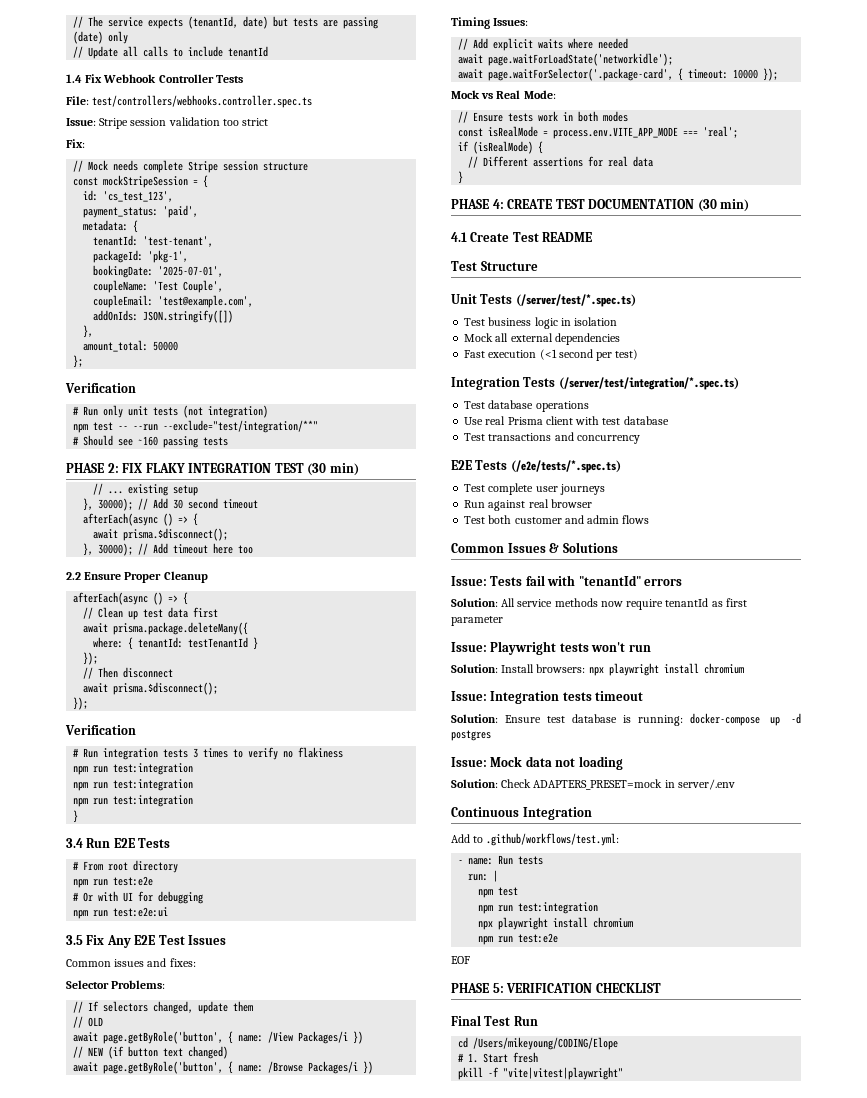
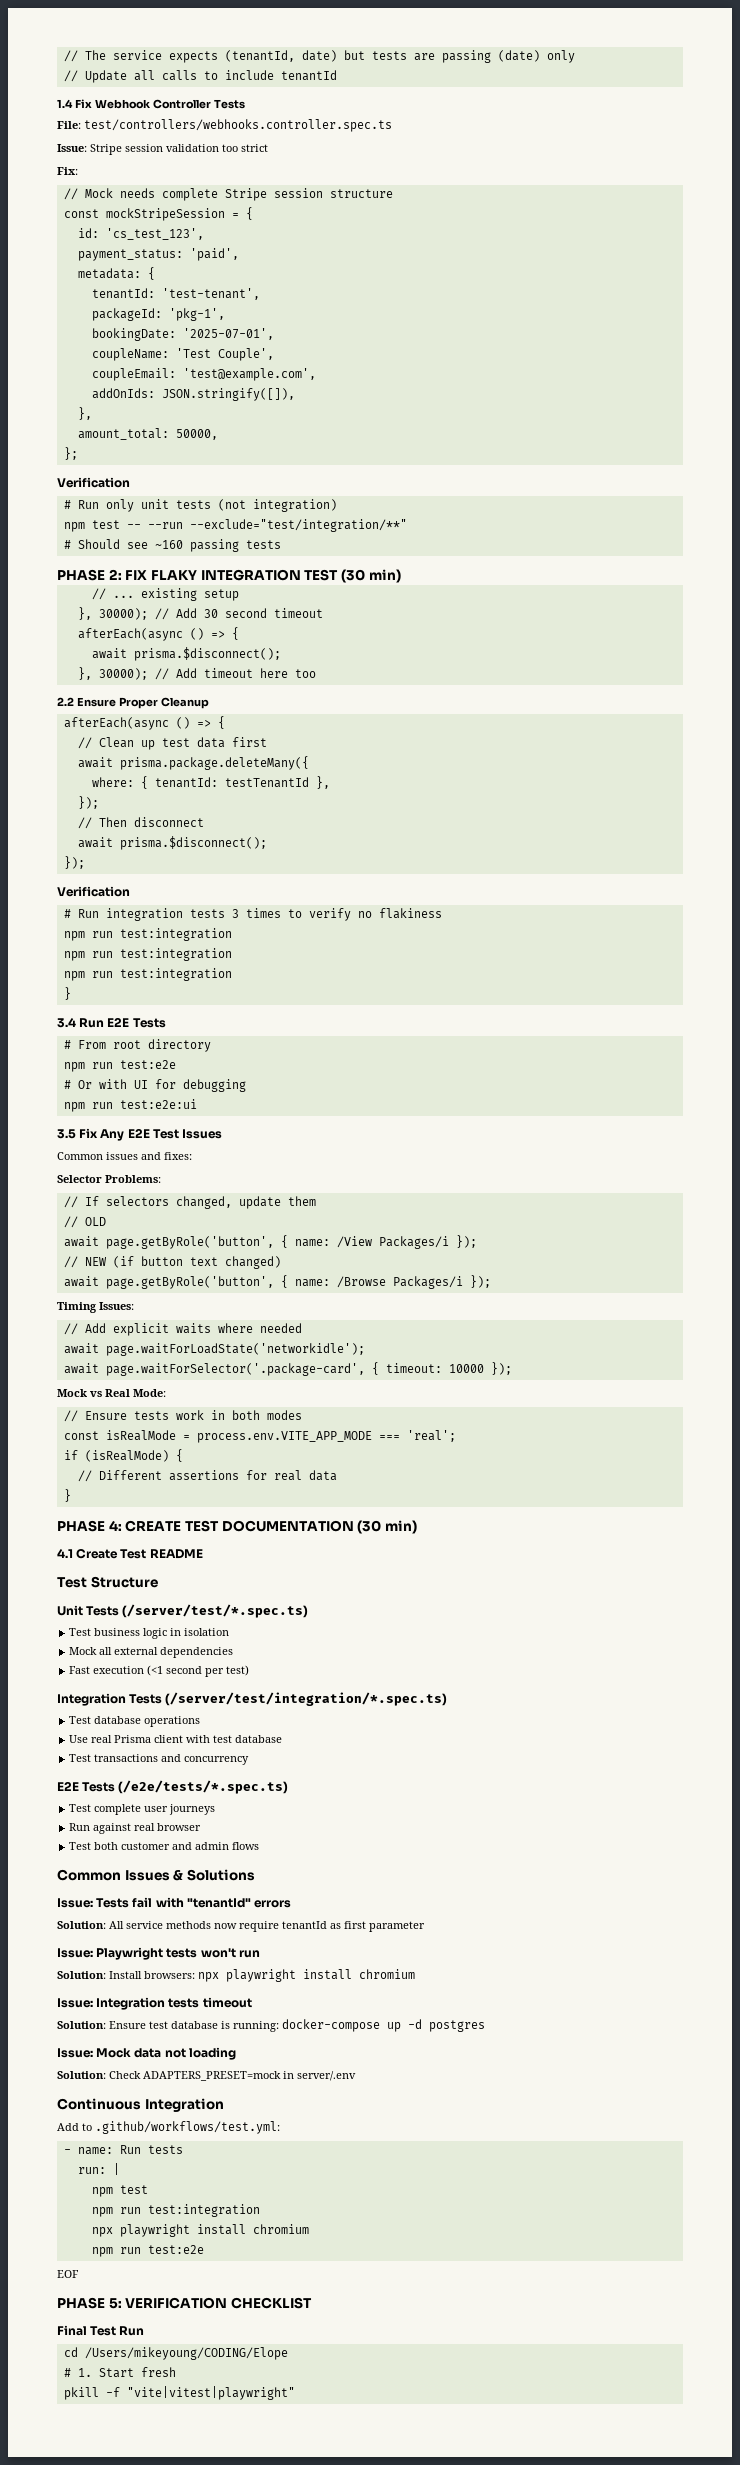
- addOnIds: JSON.stringify([])
+ addOnIds: JSON.stringify([]),
- amount_total: 50000
+ amount_total: 50000,
- where: { tenantId: testTenantId }
+ where: { tenantId: testTenantId },
- await page.getByRole('button', { name: /View Packages/i })
+ await page.getByRole('button', { name: /View Packages/i });
- await page.getByRole('button', { name: /Browse Packages/i })
+ await page.getByRole('button', { name: /Browse Packages/i });

